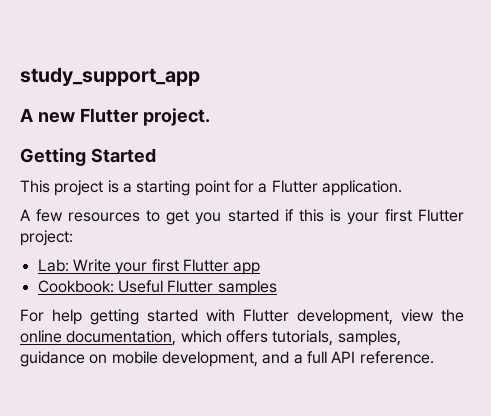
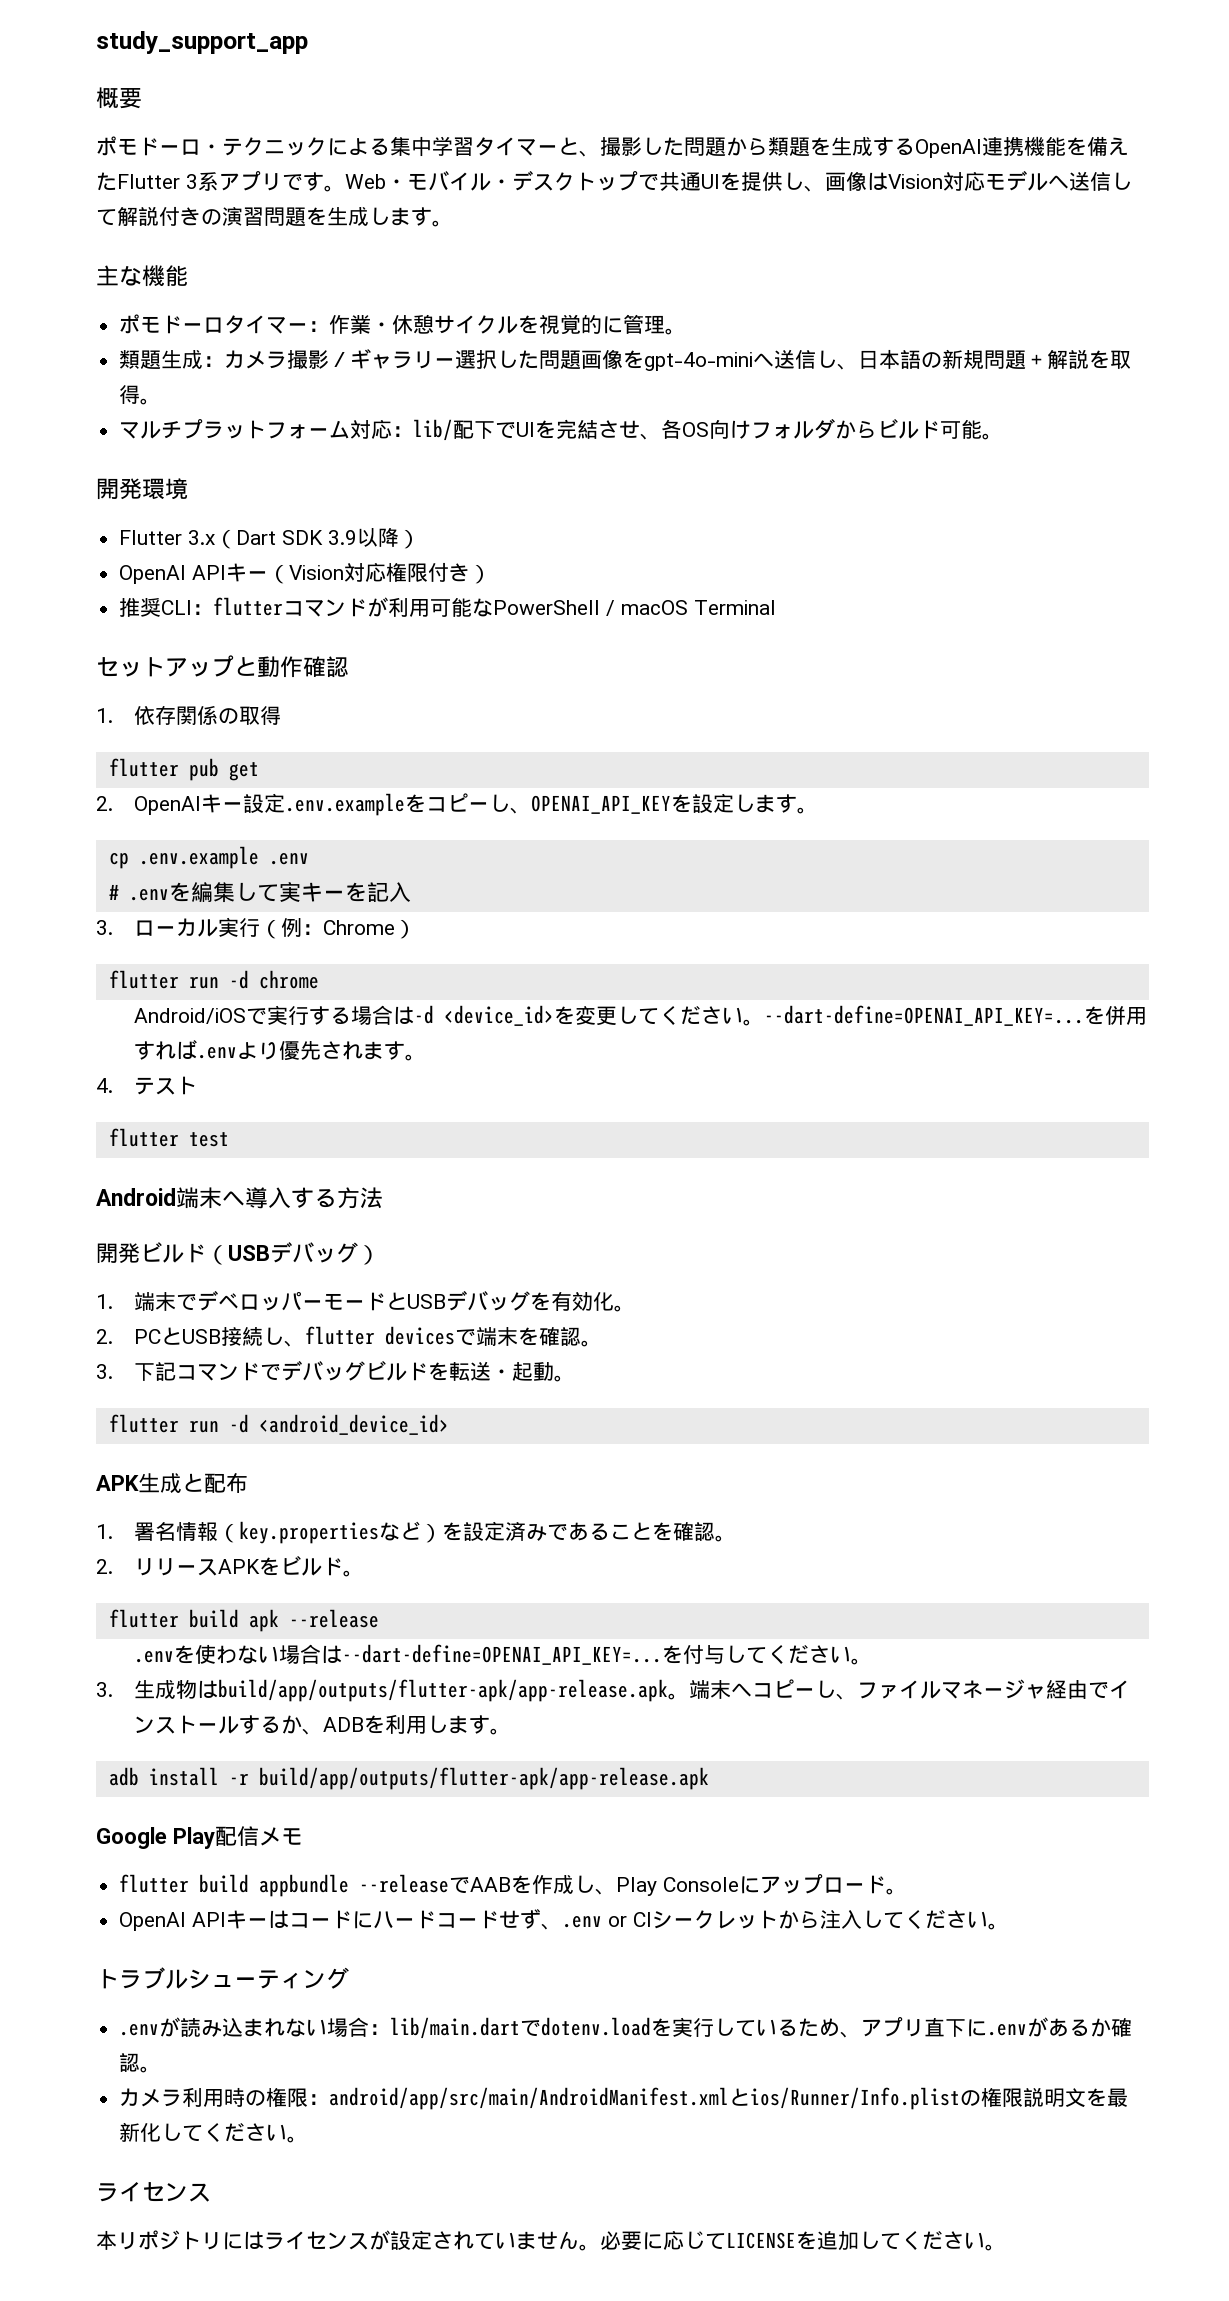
- A new Flutter project.
- Getting Started
- This project is a starting point for a Flutter application.
- A few resources to get you started if this is your first Flutter project:
- Lab: Write your first Flutter app
- Cookbook: Useful Flutter samples
- For help getting started with Flutter development, view the online documentation, which offers tutorials, samples, guidance on mobile development, and a full API reference.
+ 概要
+ ポモドーロ・テクニックによる集中学習タイマーと、撮影した問題から類題を生成するOpenAI連携機能を備えたFlutter 3系アプリです。Web・モバイル・デスクトップで共通UIを提供し、画像はVision対応モデルへ送信して解説付きの演習問題を生成します。
+ 主な機能
+ ポモドーロタイマー：作業・休憩サイクルを視覚的に管理。
+ 類題生成：カメラ撮影／ギャラリー選択した問題画像をgpt-4o-miniへ送信し、日本語の新規問題＋解説を取得。
+ マルチプラットフォーム対応：lib/配下でUIを完結させ、各OS向けフォルダからビルド可能。
+ 開発環境
+ Flutter 3.x（Dart SDK 3.9以降）
+ OpenAI APIキー（Vision対応権限付き）
+ 推奨CLI：flutterコマンドが利用可能なPowerShell / macOS Terminal
+ セットアップと動作確認
+ 1.依存関係の取得
+ flutter pub get
+ 2. OpenAIキー設定.env.exampleをコピーし、OPENAI_API_KEYを設定します。
+ cp .env.example .env
+ # .envを編集して実キーを記入
+ 3.ローカル実行（例：Chrome）
+ flutter run -d chrome
+ Android/iOSで実行する場合は-d <device_id>を変更してください。--dart-define=OPENAI_API_KEY=...を併用すれば.envより優先されます。
+ 4.テスト
+ flutter test
+ Android端末へ導入する方法
+ 開発ビルド（USBデバッグ）
+ 1.端末でデベロッパーモードとUSBデバッグを有効化。
+ 2. PCとUSB接続し、flutter devicesで端末を確認。
+ 3.下記コマンドでデバッグビルドを転送・起動。
+ flutter run -d <android_device_id>
+ APK生成と配布
+ 1.署名情報（key.propertiesなど）を設定済みであることを確認。
+ 2.リリースAPKをビルド。
+ flutter build apk --release
+ .envを使わない場合は--dart-define=OPENAI_API_KEY=...を付与してください。
+ 3.生成物はbuild/app/outputs/flutter-apk/app-release.apk。端末へコピーし、ファイルマネージャ経由でインストールするか、ADBを利用します。
+ adb install -r build/app/outputs/flutter-apk/app-release.apk
+ Google Play配信メモ
+ flutter build appbundle --releaseでAABを作成し、Play Consoleにアップロード。
+ OpenAI APIキーはコードにハードコードせず、.env or CIシークレットから注入してください。
+ トラブルシューティング
+ .envが読み込まれない場合：lib/main.dartでdotenv.loadを実行しているため、アプリ直下に.envがあるか確認。
+ カメラ利用時の権限：android/app/src/main/AndroidManifest.xmlとios/Runner/Info.plistの権限説明文を最新化してください。
+ ライセンス
+ 本リポジトリにはライセンスが設定されていません。必要に応じてLICENSEを追加してください。

